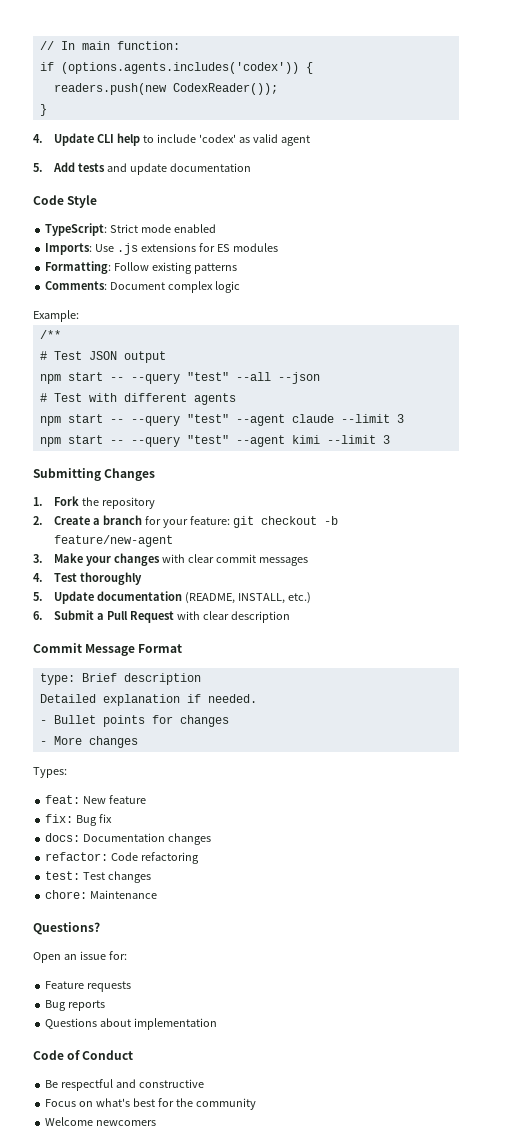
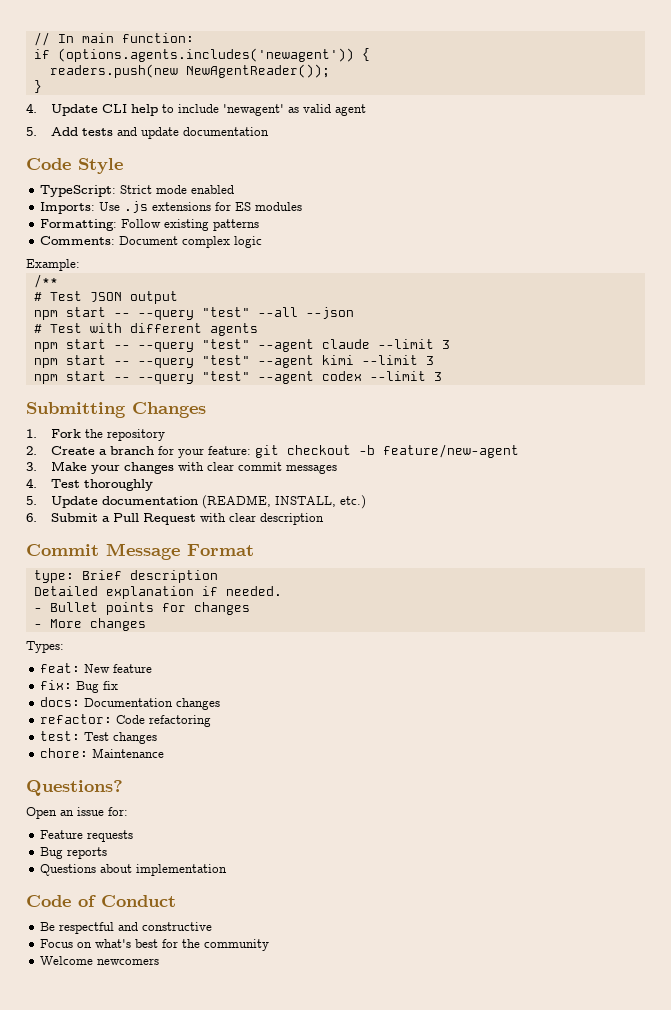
- if (options.agents.includes('codex')) {
+ if (options.agents.includes('newagent')) {
- readers.push(new CodexReader());
+ readers.push(new NewAgentReader());
- 4. Update CLI help to include 'codex' as valid agent
+ 4. Update CLI help to include 'newagent' as valid agent
+ npm start -- --query "test" --agent codex --limit 3

